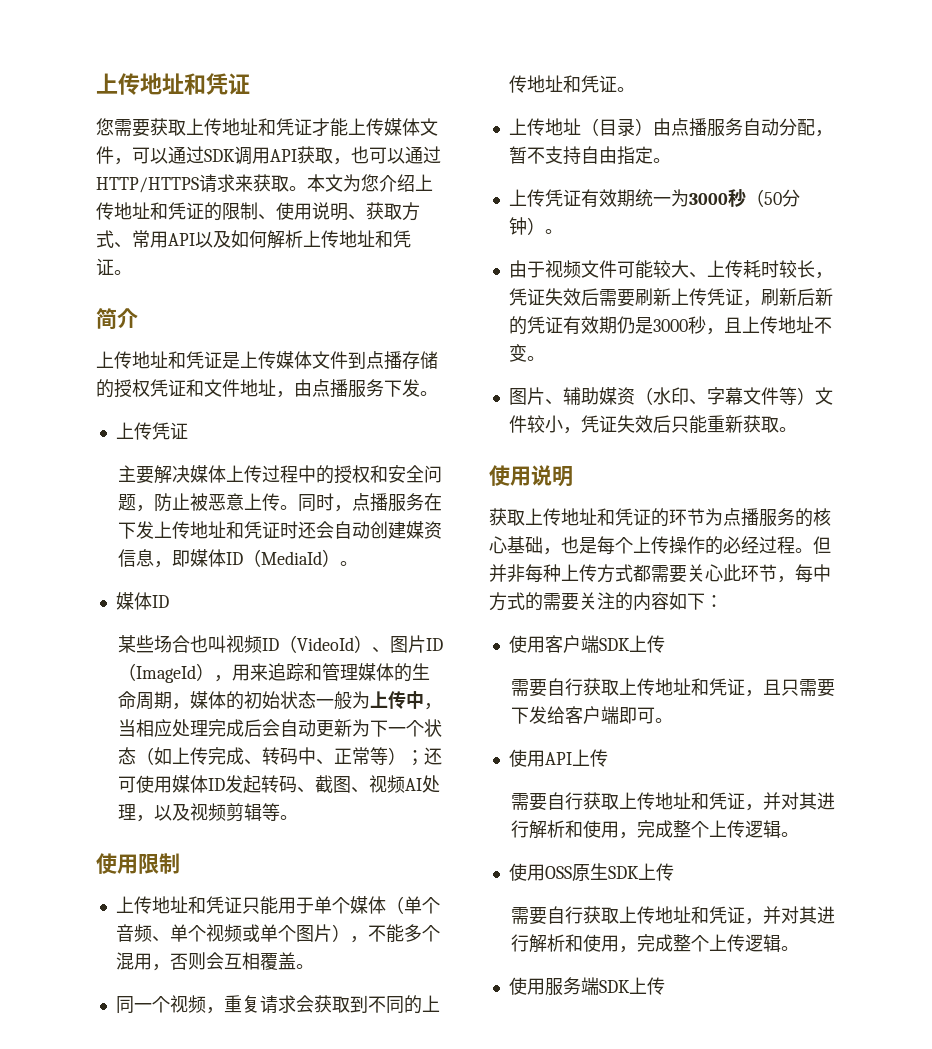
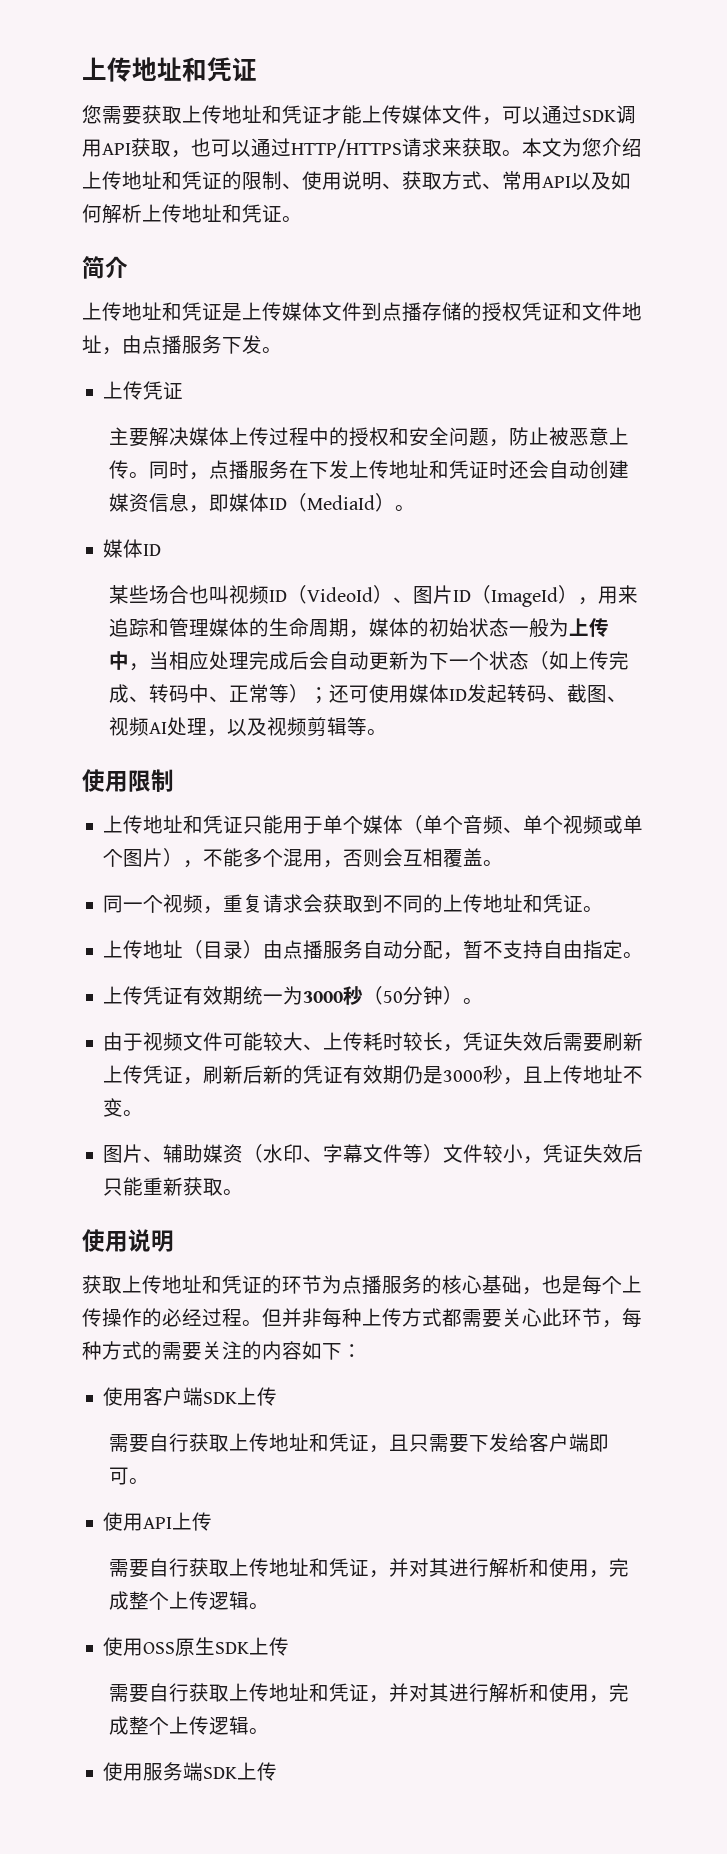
- 但并非每种上传方式都需要关心此环节，每中方式的需要关注的内容如下：
+ 但并非每种上传方式都需要关心此环节，每种方式的需要关注的内容如下：

